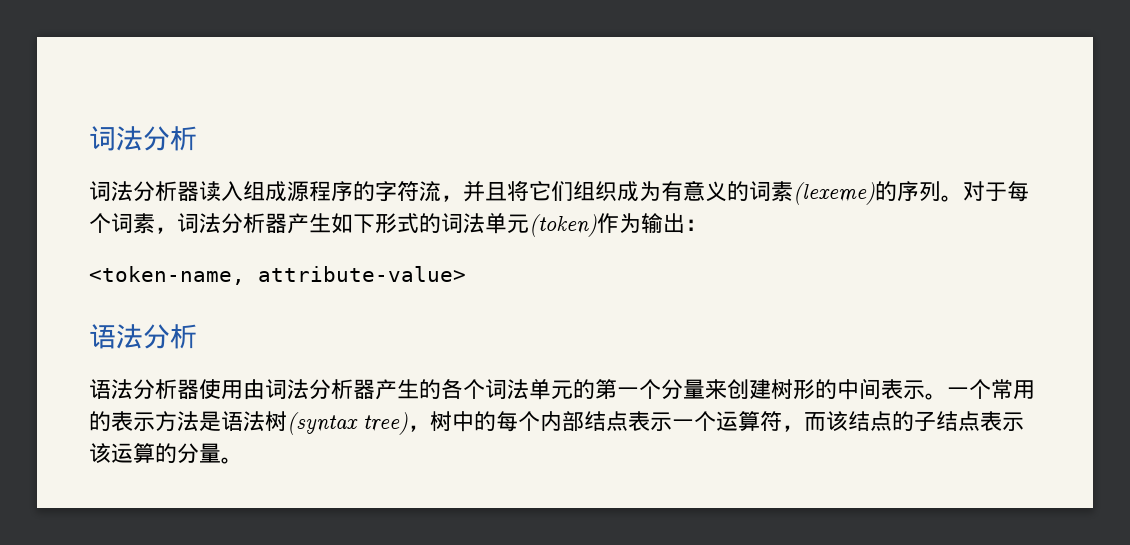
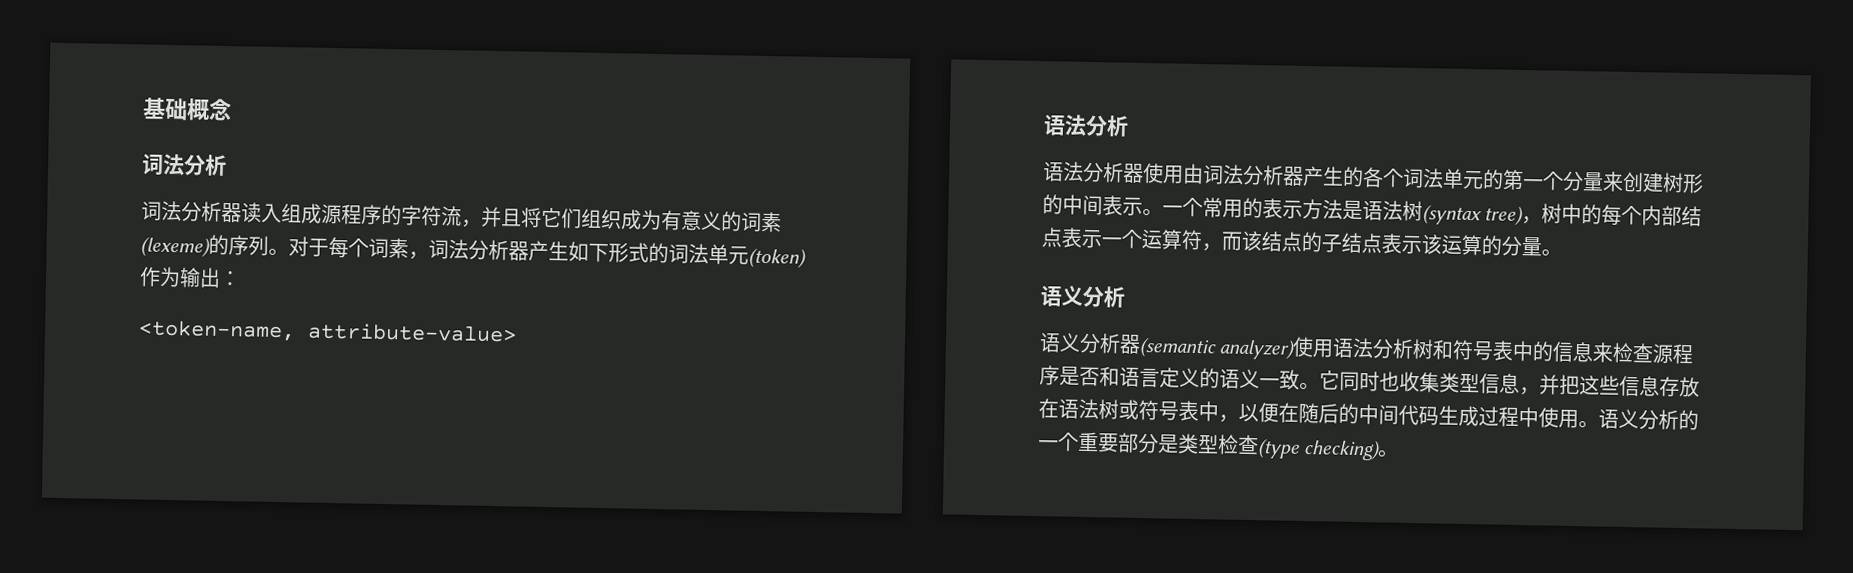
+ 基础概念
  一个常用的表示方法是语法树(syntax tree)，树中的每个内部结点表示一个运算符，而该结点的子结点表示该运算的分量。
+ 语义分析
+ 语义分析器(semantic analyzer)使用语法分析树和符号表中的信息来检查源程序是否和语言定义的语义一致。它同时也收集类型信息，并把这些信息存放在语法树或符号表中，以便在随后的中间代码生成过程中使用。语义分析的一个重要部分是类型检查(type checking)。

